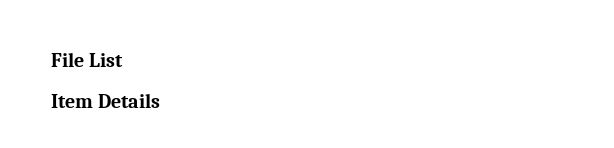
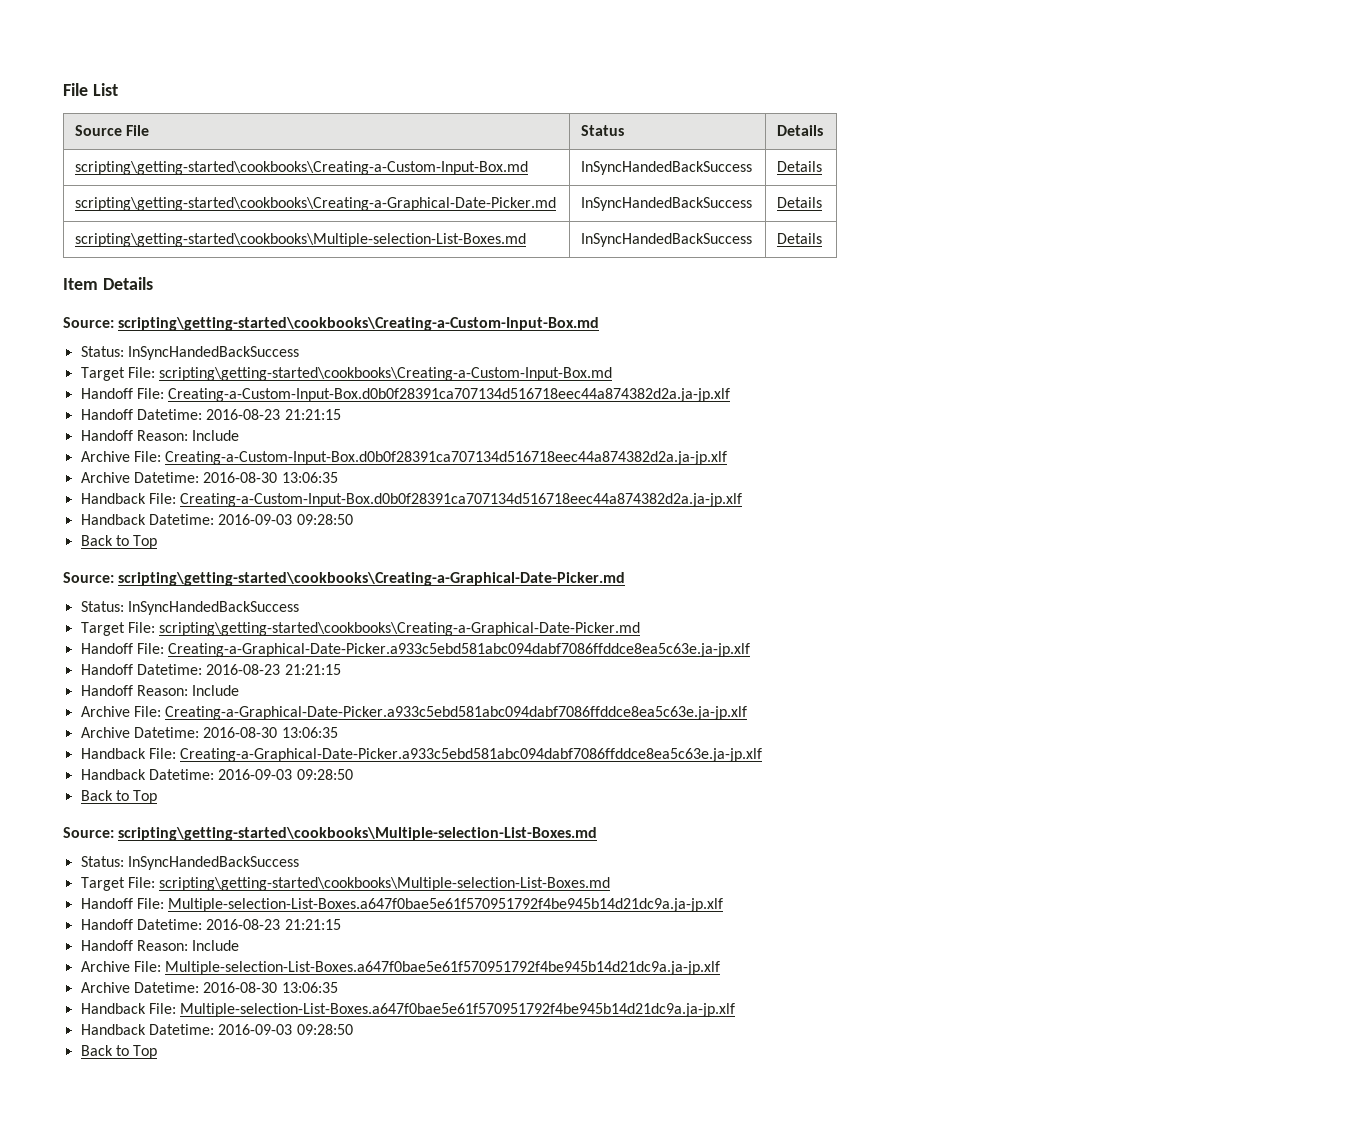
+ Source File | Status | Details
+ scripting\getting-started\cookbooks\Creating-a-Custom-Input-Box.md | InSyncHandedBackSuccess | Details
+ scripting\getting-started\cookbooks\Creating-a-Graphical-Date-Picker.md | InSyncHandedBackSuccess | Details
+ scripting\getting-started\cookbooks\Multiple-selection-List-Boxes.md | InSyncHandedBackSuccess | Details
  Item Details
+ Source: scripting\getting-started\cookbooks\Creating-a-Custom-Input-Box.md
+ Status: InSyncHandedBackSuccess
+ Target File: scripting\getting-started\cookbooks\Creating-a-Custom-Input-Box.md
+ Handoff File: Creating-a-Custom-Input-Box.d0b0f28391ca707134d516718eec44a874382d2a.ja-jp.xlf
+ Handoff Datetime: 2016-08-23 21:21:15
+ Handoff Reason: Include
+ Archive File: Creating-a-Custom-Input-Box.d0b0f28391ca707134d516718eec44a874382d2a.ja-jp.xlf
+ Archive Datetime: 2016-08-30 13:06:35
+ Handback File: Creating-a-Custom-Input-Box.d0b0f28391ca707134d516718eec44a874382d2a.ja-jp.xlf
+ Handback Datetime: 2016-09-03 09:28:50
+ Back to Top
+ Source: scripting\getting-started\cookbooks\Creating-a-Graphical-Date-Picker.md
+ Status: InSyncHandedBackSuccess
+ Target File: scripting\getting-started\cookbooks\Creating-a-Graphical-Date-Picker.md
+ Handoff File: Creating-a-Graphical-Date-Picker.a933c5ebd581abc094dabf7086ffddce8ea5c63e.ja-jp.xlf
+ Handoff Datetime: 2016-08-23 21:21:15
+ Handoff Reason: Include
+ Archive File: Creating-a-Graphical-Date-Picker.a933c5ebd581abc094dabf7086ffddce8ea5c63e.ja-jp.xlf
+ Archive Datetime: 2016-08-30 13:06:35
+ Handback File: Creating-a-Graphical-Date-Picker.a933c5ebd581abc094dabf7086ffddce8ea5c63e.ja-jp.xlf
+ Handback Datetime: 2016-09-03 09:28:50
+ Back to Top
+ Source: scripting\getting-started\cookbooks\Multiple-selection-List-Boxes.md
+ Status: InSyncHandedBackSuccess
+ Target File: scripting\getting-started\cookbooks\Multiple-selection-List-Boxes.md
+ Handoff File: Multiple-selection-List-Boxes.a647f0bae5e61f570951792f4be945b14d21dc9a.ja-jp.xlf
+ Handoff Datetime: 2016-08-23 21:21:15
+ Handoff Reason: Include
+ Archive File: Multiple-selection-List-Boxes.a647f0bae5e61f570951792f4be945b14d21dc9a.ja-jp.xlf
+ Archive Datetime: 2016-08-30 13:06:35
+ Handback File: Multiple-selection-List-Boxes.a647f0bae5e61f570951792f4be945b14d21dc9a.ja-jp.xlf
+ Handback Datetime: 2016-09-03 09:28:50
+ Back to Top

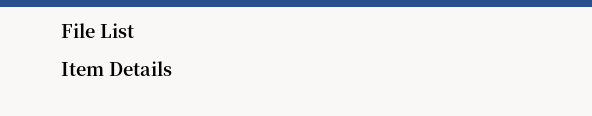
- Source File | Status | Details
- scripting\getting-started\cookbooks\Creating-a-Custom-Input-Box.md | InSyncHandedBackSuccess | Details
- scripting\getting-started\cookbooks\Creating-a-Graphical-Date-Picker.md | InSyncHandedBackSuccess | Details
- scripting\getting-started\cookbooks\Multiple-selection-List-Boxes.md | InSyncHandedBackSuccess | Details
  Item Details
- Source: scripting\getting-started\cookbooks\Creating-a-Custom-Input-Box.md
- Status: InSyncHandedBackSuccess
- Target File: scripting\getting-started\cookbooks\Creating-a-Custom-Input-Box.md
- Handoff File: Creating-a-Custom-Input-Box.d0b0f28391ca707134d516718eec44a874382d2a.ja-jp.xlf
- Handoff Datetime: 2016-08-23 21:21:15
- Handoff Reason: Include
- Archive File: Creating-a-Custom-Input-Box.d0b0f28391ca707134d516718eec44a874382d2a.ja-jp.xlf
- Archive Datetime: 2016-08-30 13:06:35
- Handback File: Creating-a-Custom-Input-Box.d0b0f28391ca707134d516718eec44a874382d2a.ja-jp.xlf
- Handback Datetime: 2016-09-03 09:28:50
- Back to Top
- Source: scripting\getting-started\cookbooks\Creating-a-Graphical-Date-Picker.md
- Status: InSyncHandedBackSuccess
- Target File: scripting\getting-started\cookbooks\Creating-a-Graphical-Date-Picker.md
- Handoff File: Creating-a-Graphical-Date-Picker.a933c5ebd581abc094dabf7086ffddce8ea5c63e.ja-jp.xlf
- Handoff Datetime: 2016-08-23 21:21:15
- Handoff Reason: Include
- Archive File: Creating-a-Graphical-Date-Picker.a933c5ebd581abc094dabf7086ffddce8ea5c63e.ja-jp.xlf
- Archive Datetime: 2016-08-30 13:06:35
- Handback File: Creating-a-Graphical-Date-Picker.a933c5ebd581abc094dabf7086ffddce8ea5c63e.ja-jp.xlf
- Handback Datetime: 2016-09-03 09:28:50
- Back to Top
- Source: scripting\getting-started\cookbooks\Multiple-selection-List-Boxes.md
- Status: InSyncHandedBackSuccess
- Target File: scripting\getting-started\cookbooks\Multiple-selection-List-Boxes.md
- Handoff File: Multiple-selection-List-Boxes.a647f0bae5e61f570951792f4be945b14d21dc9a.ja-jp.xlf
- Handoff Datetime: 2016-08-23 21:21:15
- Handoff Reason: Include
- Archive File: Multiple-selection-List-Boxes.a647f0bae5e61f570951792f4be945b14d21dc9a.ja-jp.xlf
- Archive Datetime: 2016-08-30 13:06:35
- Handback File: Multiple-selection-List-Boxes.a647f0bae5e61f570951792f4be945b14d21dc9a.ja-jp.xlf
- Handback Datetime: 2016-09-03 09:28:50
- Back to Top

